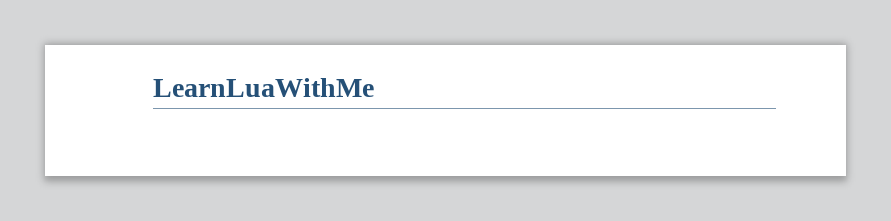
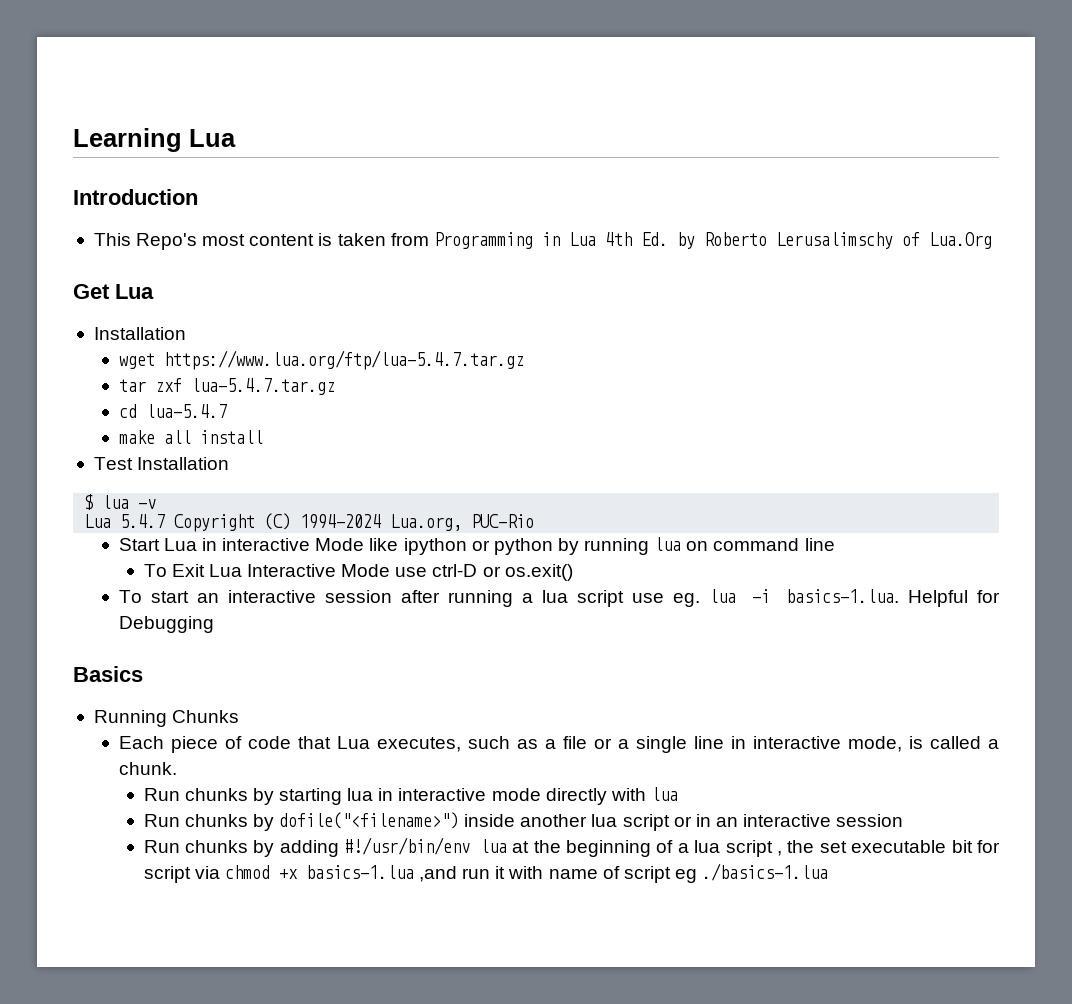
- LearnLuaWithMe
+ Learning Lua
+ Introduction
+ This Repo's most content is taken from Programming in Lua 4th Ed. by Roberto Lerusalimschy of Lua.Org
+ Get Lua
+ Installation
+ wget https://www.lua.org/ftp/lua-5.4.7.tar.gz
+ tar zxf lua-5.4.7.tar.gz
+ cd lua-5.4.7
+ make all install
+ Test Installation
+ $ lua -v
+ Lua 5.4.7 Copyright (C) 1994-2024 Lua.org, PUC-Rio
+ Start Lua in interactive Mode like ipython or python by running lua on command line
+ To Exit Lua Interactive Mode use ctrl-D or os.exit()
+ To start an interactive session after running a lua script use eg. lua -i basics-1.lua. Helpful for Debugging
+ Basics
+ Running Chunks
+ Each piece of code that Lua executes, such as a file or a single line in interactive mode, is called a chunk.
+ Run chunks by starting lua in interactive mode directly with lua
+ Run chunks by dofile("<filename>") inside another lua script or in an interactive session
+ Run chunks by adding #!/usr/bin/env lua at the beginning of a lua script , the set executable bit for script via chmod +x basics-1.lua ,and run it with name of script eg ./basics-1.lua

